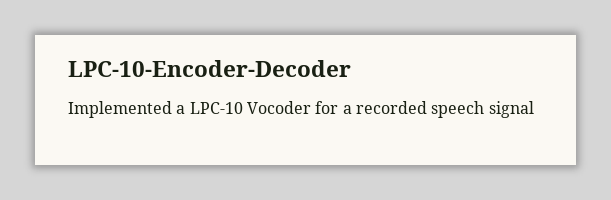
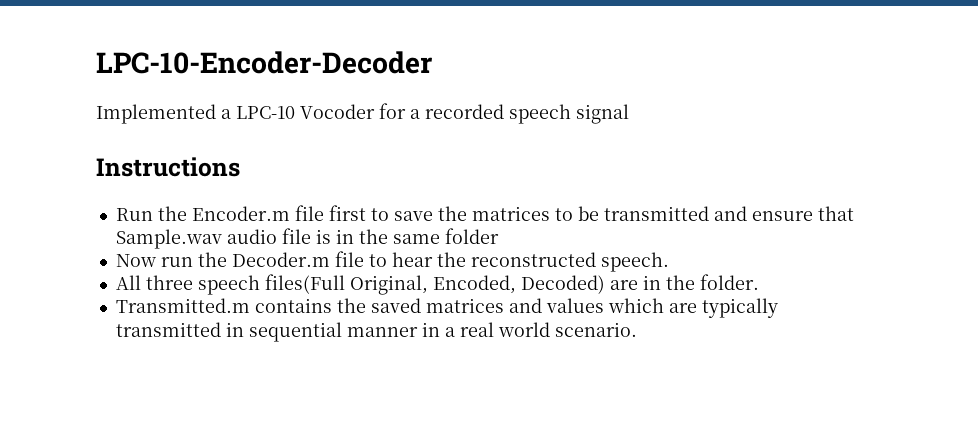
+ Instructions
+ Run the Encoder.m file first to save the matrices to be transmitted and ensure that Sample.wav audio file is in the same folder
+ Now run the Decoder.m file to hear the reconstructed speech.
+ All three speech files(Full Original, Encoded, Decoded) are in the folder.
+ Transmitted.m contains the saved matrices and values which are typically transmitted in sequential manner in a real world scenario.

